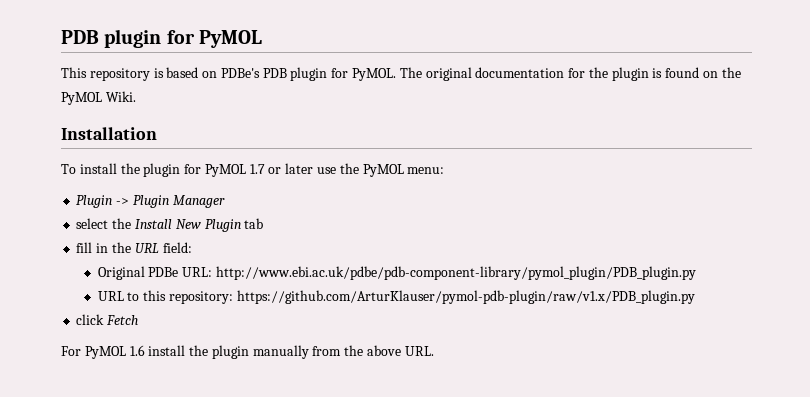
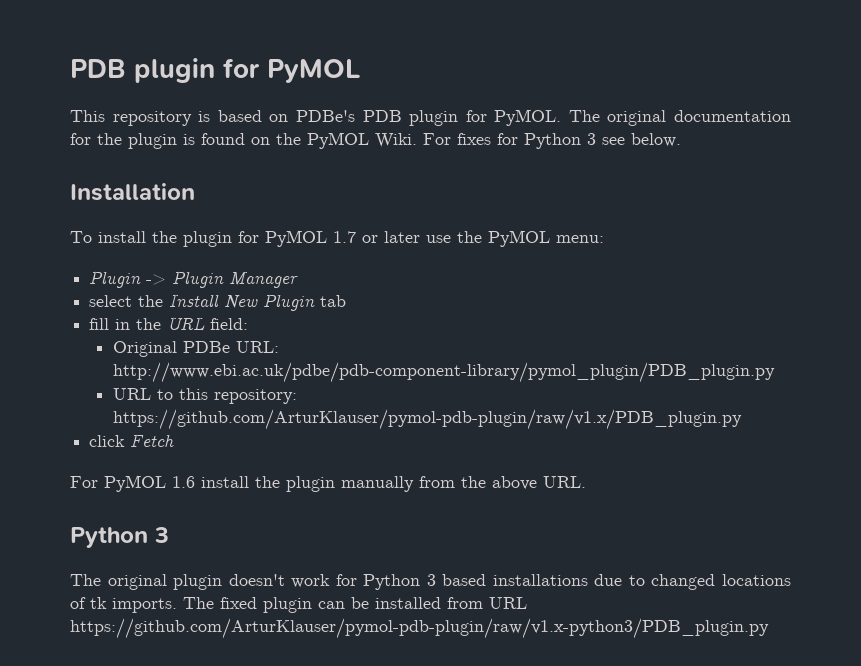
+ For fixes for Python 3 see below.
  For PyMOL 1.6 install the plugin manually from the above URL.
+ Python 3
+ The original plugin doesn't work for Python 3 based installations due to changed locations of tk imports. The fixed plugin can be installed from URL https://github.com/ArturKlauser/pymol-pdb-plugin/raw/v1.x-python3/PDB_plugin.py

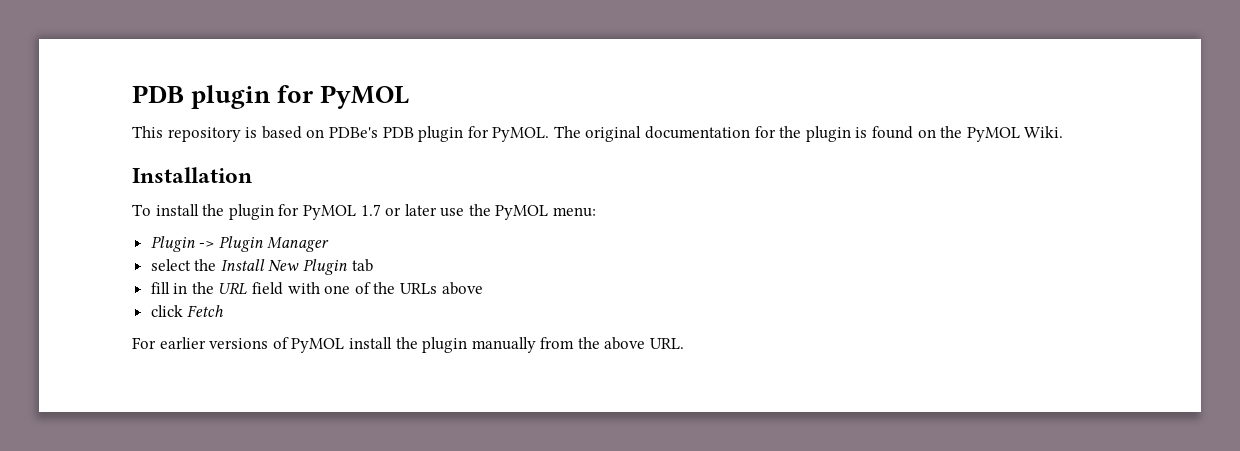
- For fixes for Python 3 see below.
- fill in the URL field:
- Original PDBe URL: http://www.ebi.ac.uk/pdbe/pdb-component-library/pymol_plugin/PDB_plugin.py
- URL to this repository: https://github.com/ArturKlauser/pymol-pdb-plugin/raw/v1.x/PDB_plugin.py
+ fill in the URL field with one of the URLs above
- For PyMOL 1.6 install the plugin manually from the above URL.
- Python 3
- The original plugin doesn't work for Python 3 based installations due to changed locations of tk imports. The fixed plugin can be installed from URL https://github.com/ArturKlauser/pymol-pdb-plugin/raw/v1.x-python3/PDB_plugin.py
+ For earlier versions of PyMOL install the plugin manually from the above URL.

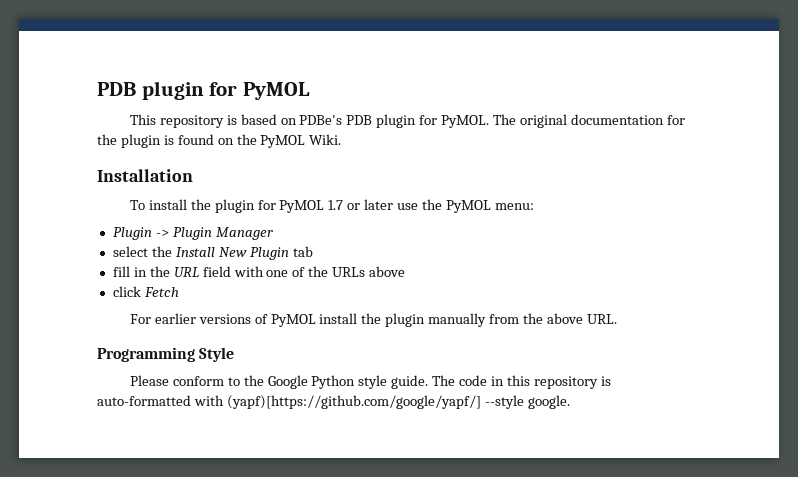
+ Programming Style
+ Please conform to the Google Python style guide. The code in this repository is auto-formatted with (yapf)[https://github.com/google/yapf/] --style google.

